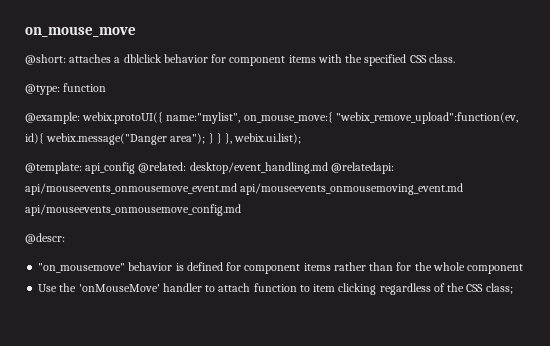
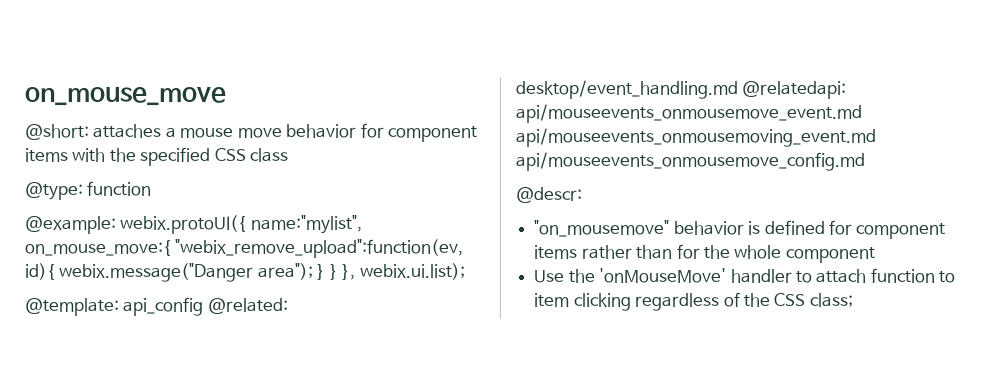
- @short: attaches a dblclick behavior for component items with the specified CSS class.
+ @short: attaches a mouse move behavior for component items with the specified CSS class

